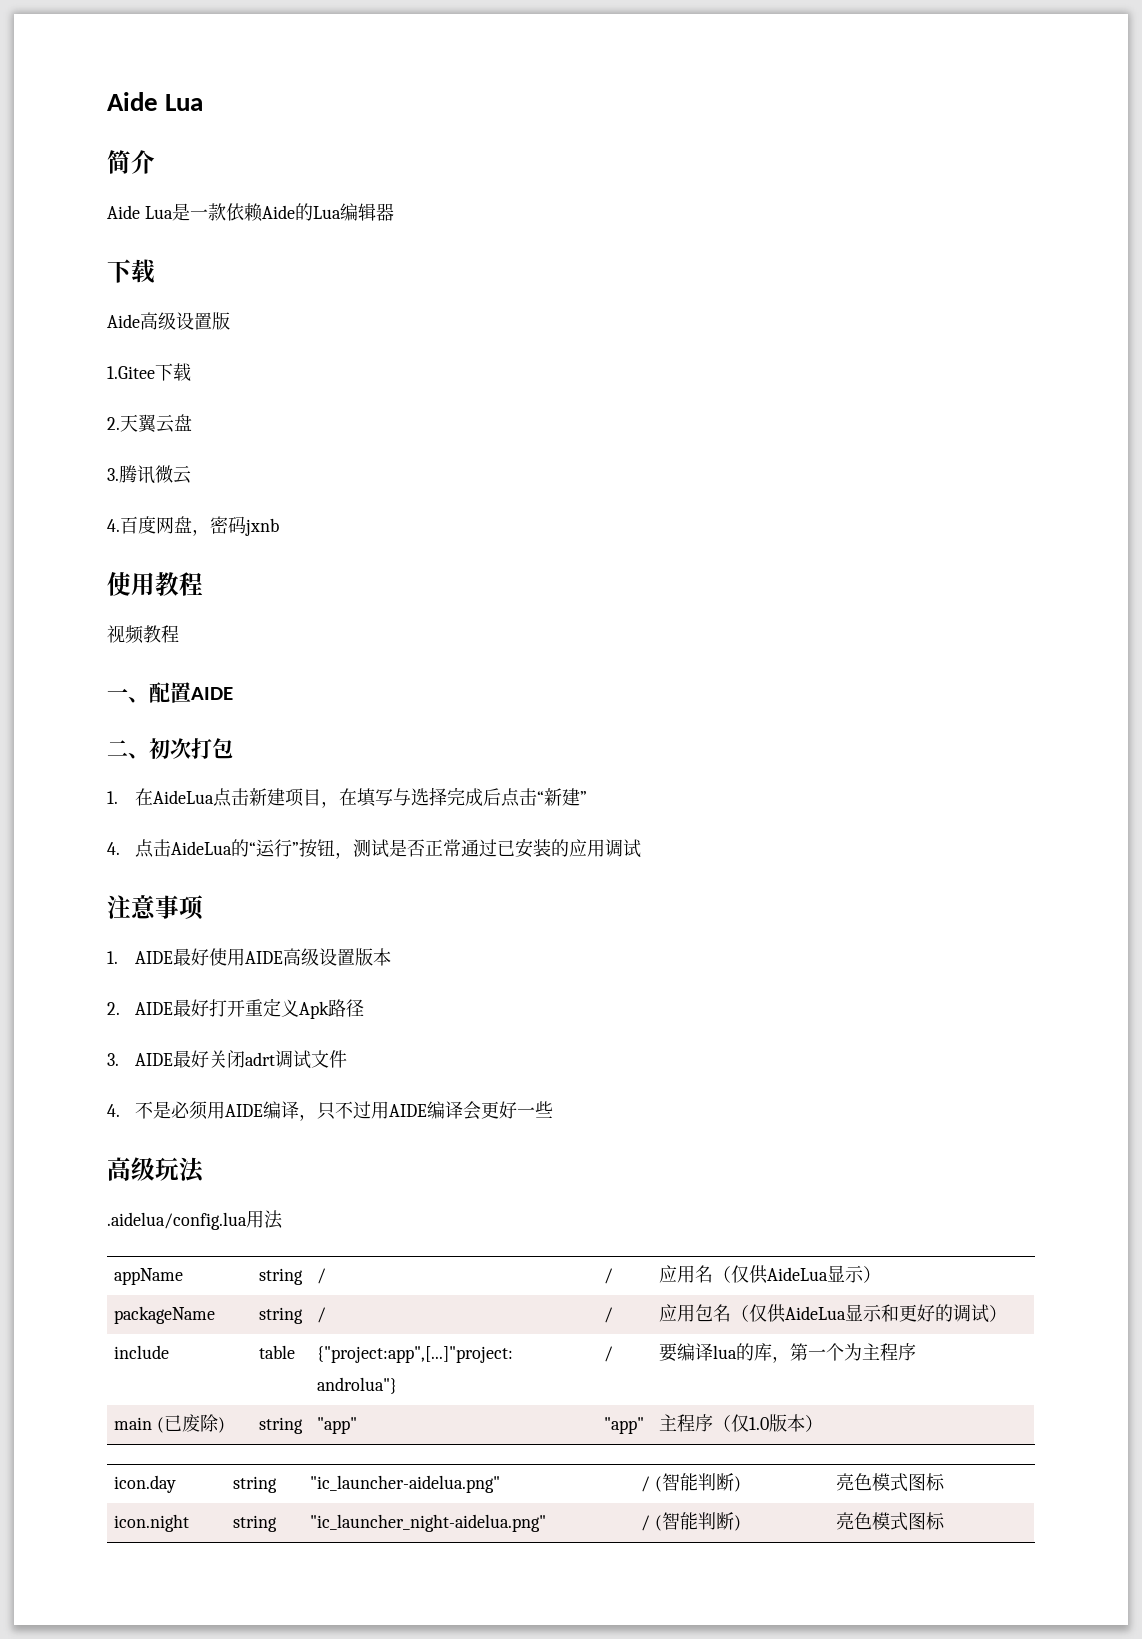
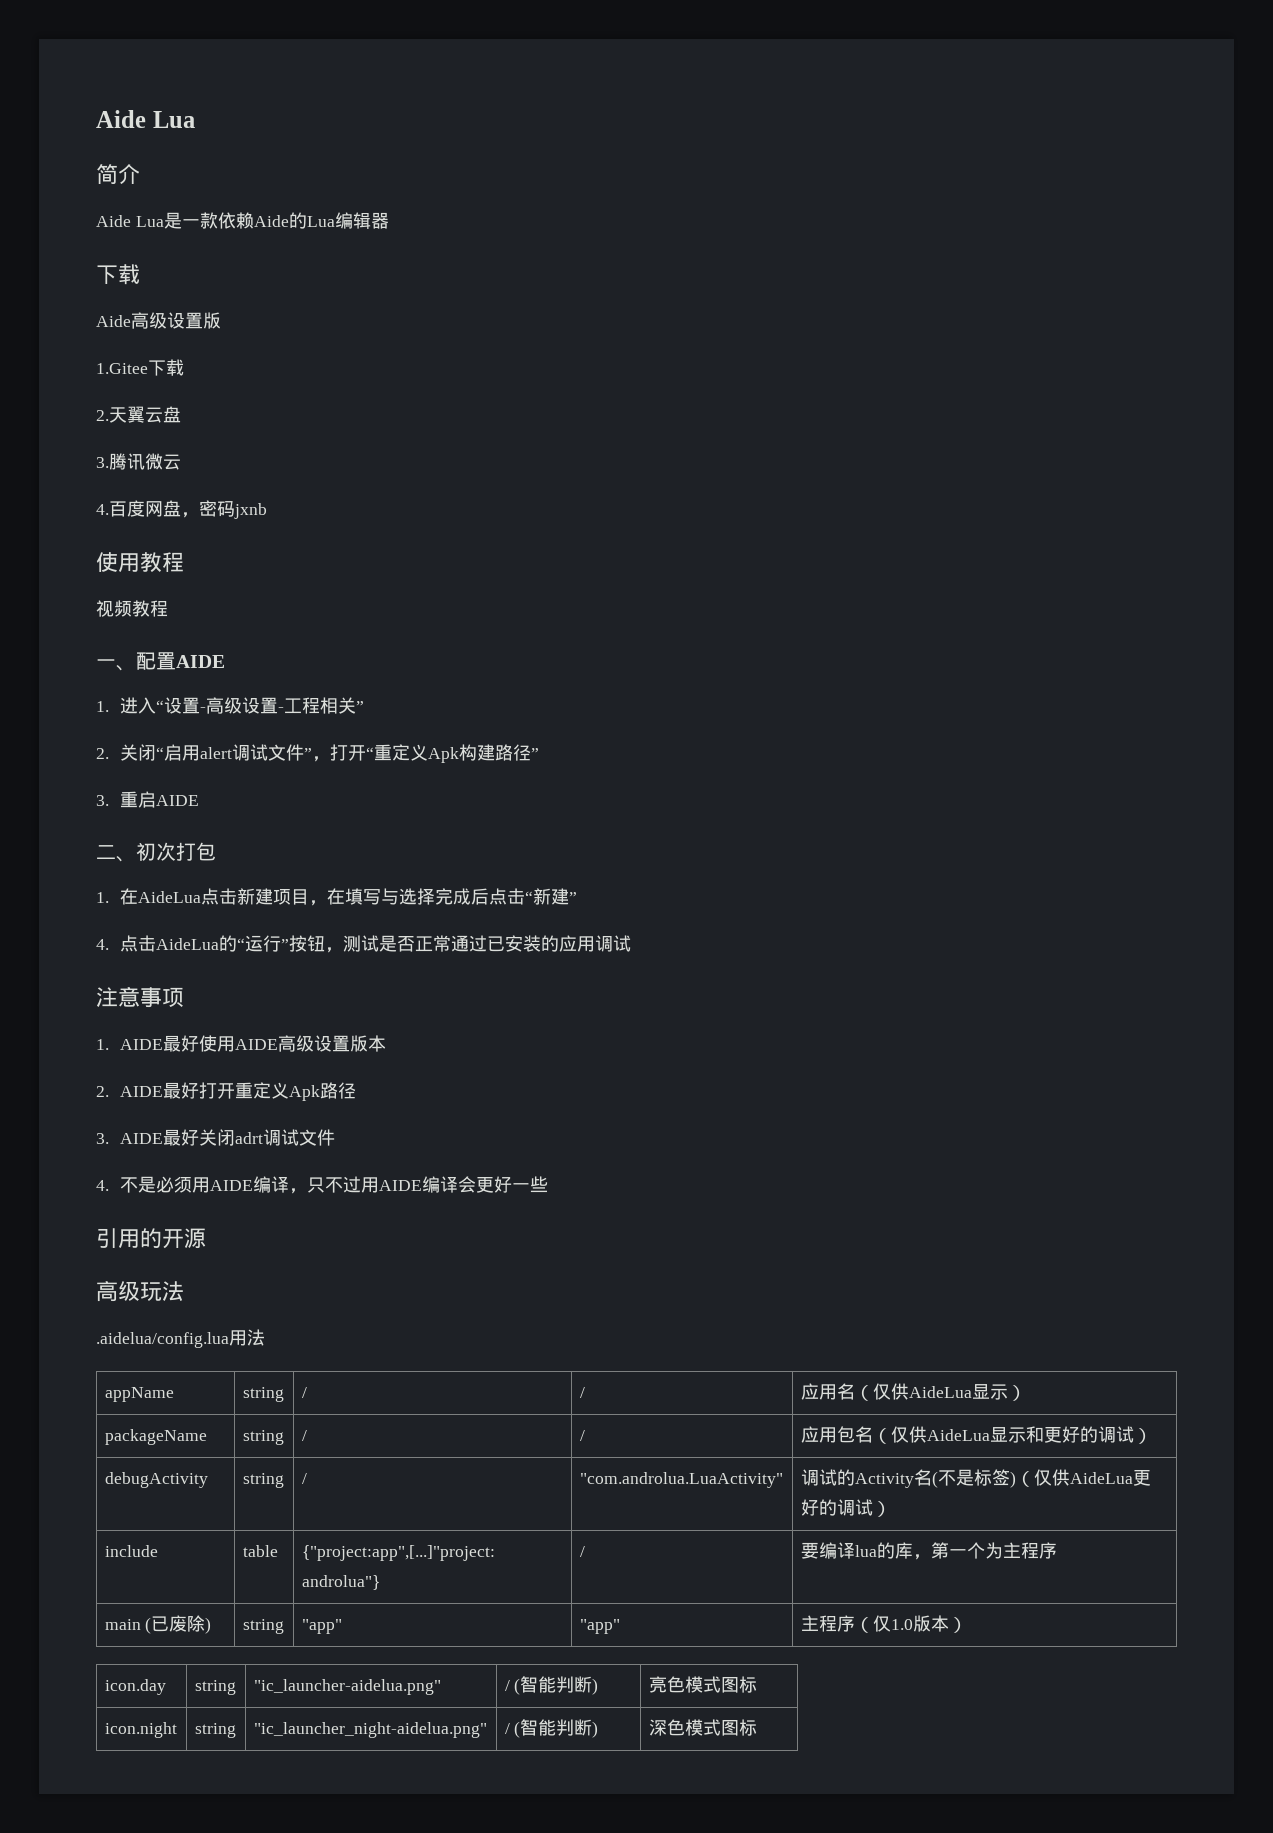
+ 1.进入“设置-高级设置-工程相关”
+ 2.关闭“启用alert调试文件”，打开“重定义Apk构建路径”
+ 3.重启AIDE
+ 引用的开源
+ debugActivity | string | / | "com.androlua.LuaActivity" | 调试的Activity名(不是标签)（仅供AideLua更好的调试）
- icon.night | string | "ic_launcher_night-aidelua.png" | / (智能判断) | 亮色模式图标
+ icon.night | string | "ic_launcher_night-aidelua.png" | / (智能判断) | 深色模式图标

